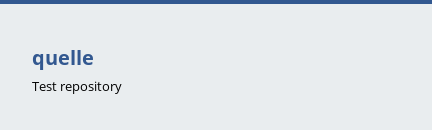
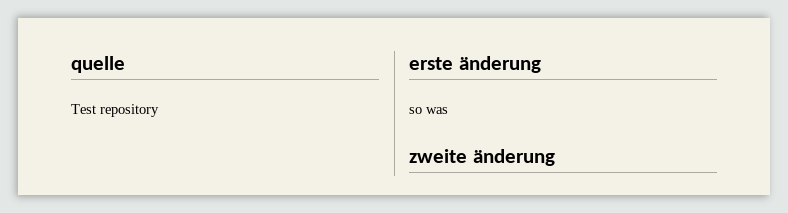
+ erste änderung
+ so was
+ zweite änderung

